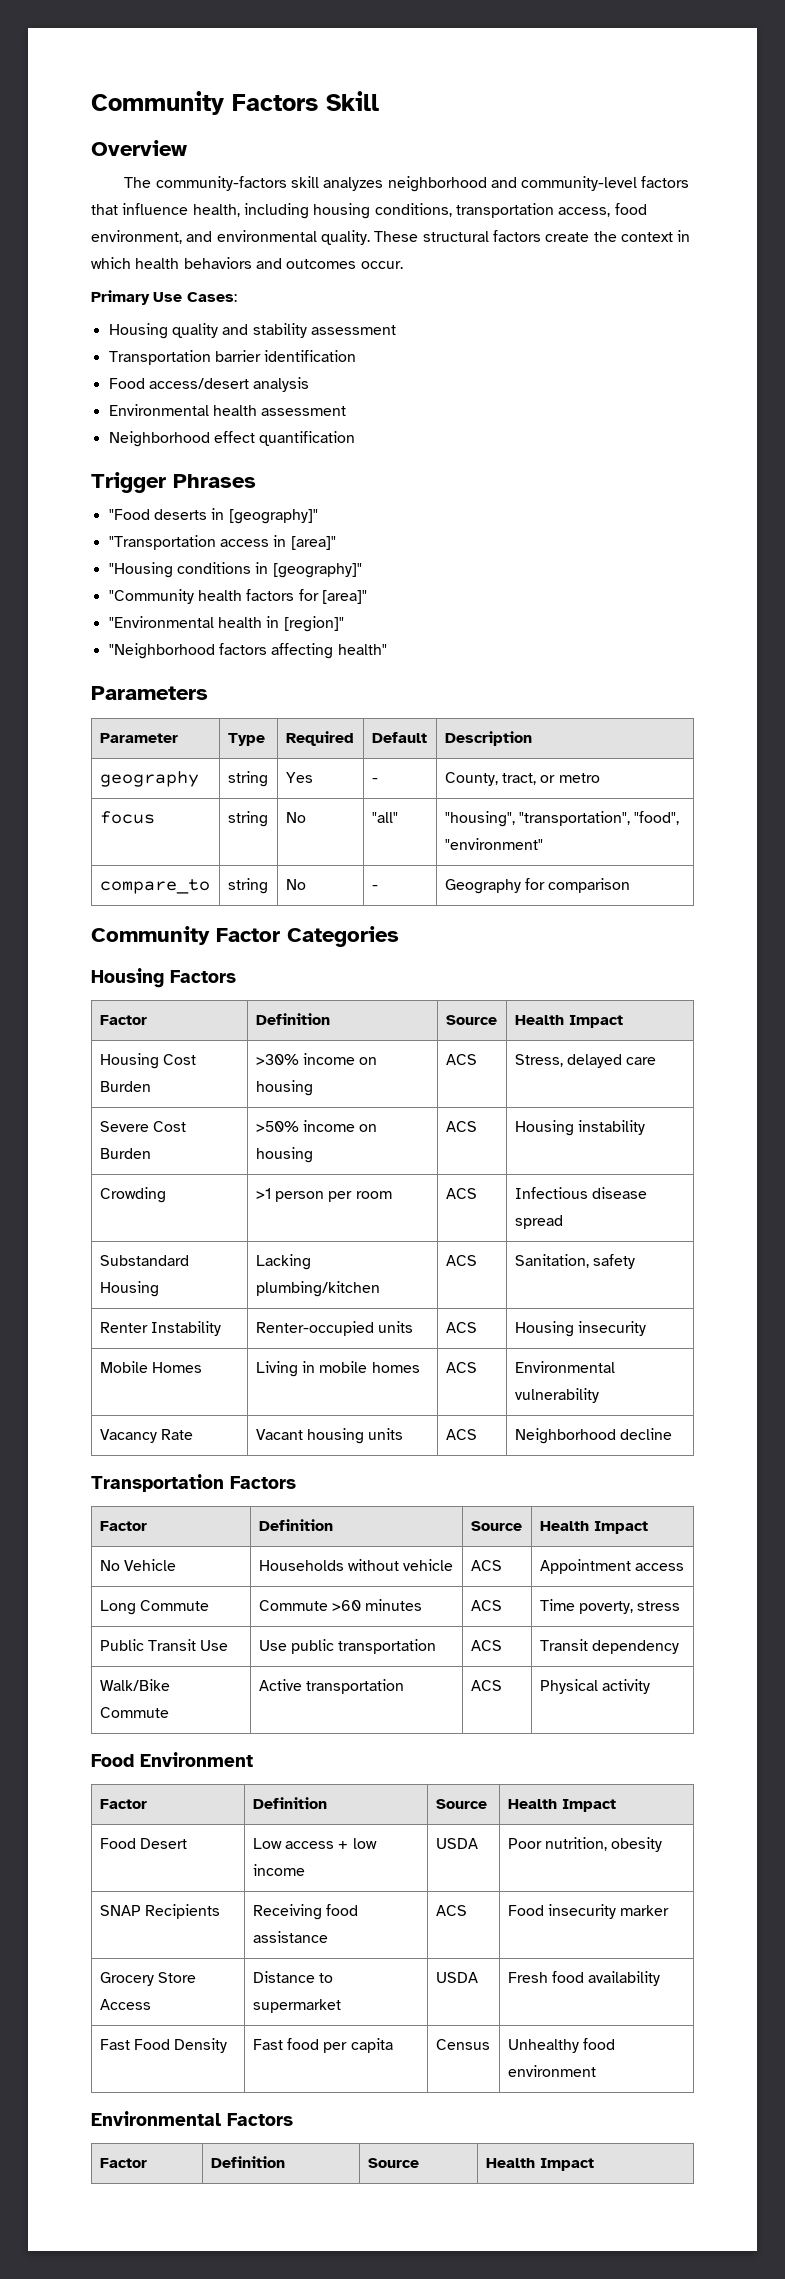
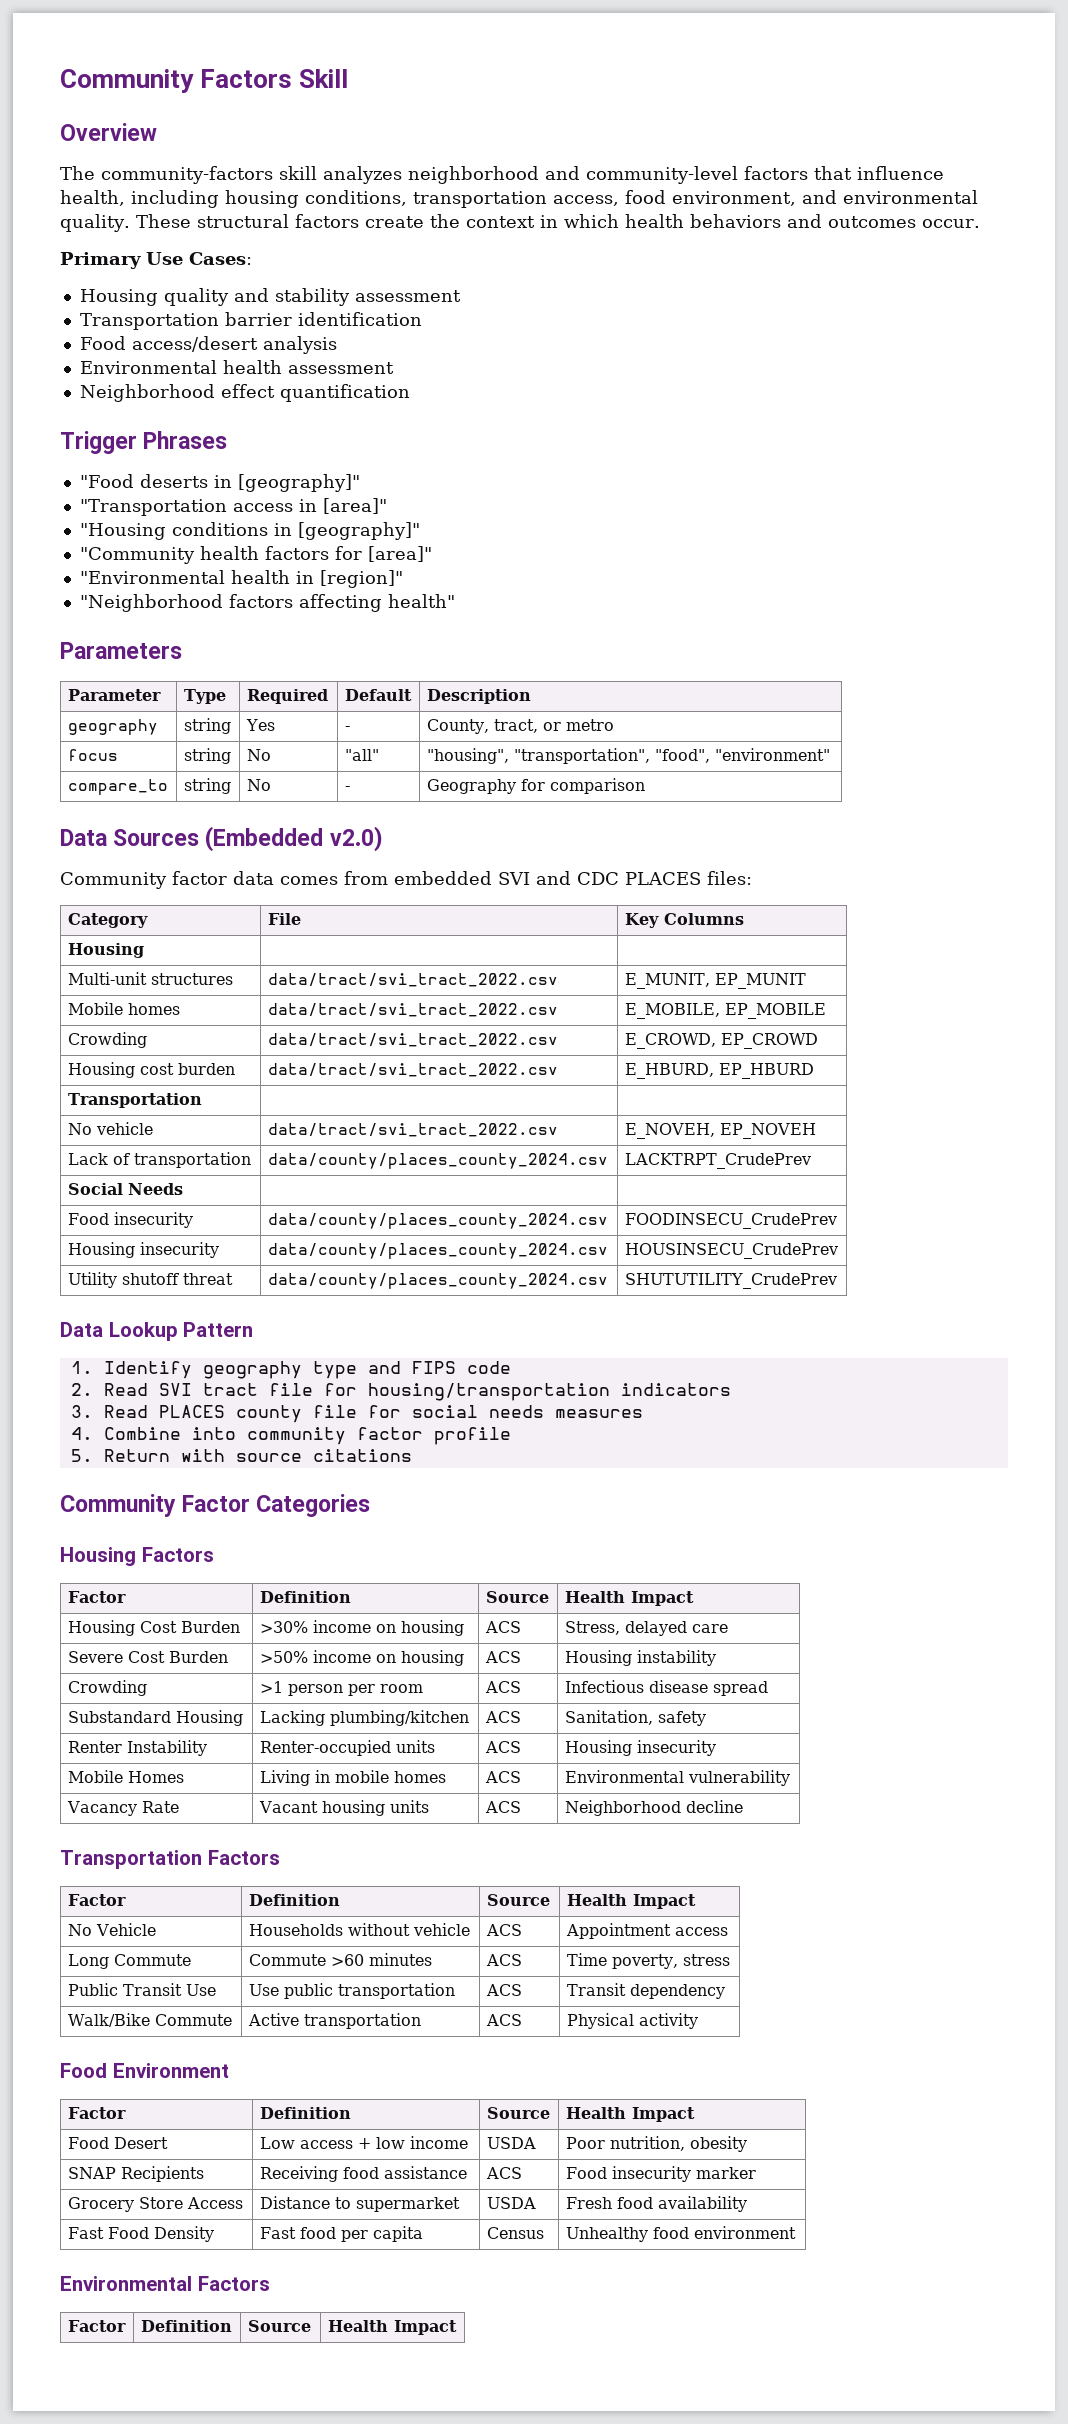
+ Data Sources (Embedded v2.0)
+ Community factor data comes from embedded SVI and CDC PLACES files:
+ Category | File | Key Columns
+ Housing | |
+ Multi-unit structures | data/tract/svi_tract_2022.csv | E_MUNIT, EP_MUNIT
+ Mobile homes | data/tract/svi_tract_2022.csv | E_MOBILE, EP_MOBILE
+ Crowding | data/tract/svi_tract_2022.csv | E_CROWD, EP_CROWD
+ Housing cost burden | data/tract/svi_tract_2022.csv | E_HBURD, EP_HBURD
+ Transportation | |
+ No vehicle | data/tract/svi_tract_2022.csv | E_NOVEH, EP_NOVEH
+ Lack of transportation | data/county/places_county_2024.csv | LACKTRPT_CrudePrev
+ Social Needs | |
+ Food insecurity | data/county/places_county_2024.csv | FOODINSECU_CrudePrev
+ Housing insecurity | data/county/places_county_2024.csv | HOUSINSECU_CrudePrev
+ Utility shutoff threat | data/county/places_county_2024.csv | SHUTUTILITY_CrudePrev
+ Data Lookup Pattern
+ 1. Identify geography type and FIPS code
+ 2. Read SVI tract file for housing/transportation indicators
+ 3. Read PLACES county file for social needs measures
+ 4. Combine into community factor profile
+ 5. Return with source citations

